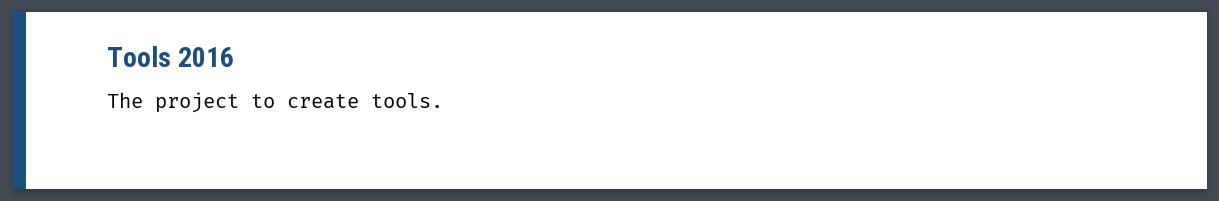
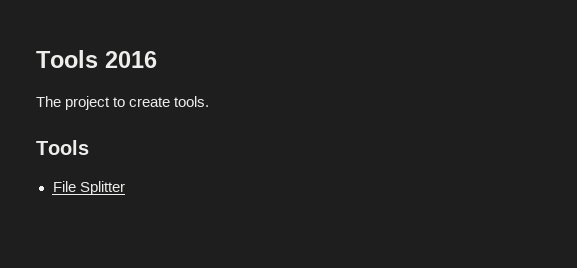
  The project to create tools.
+ Tools
+ File Splitter

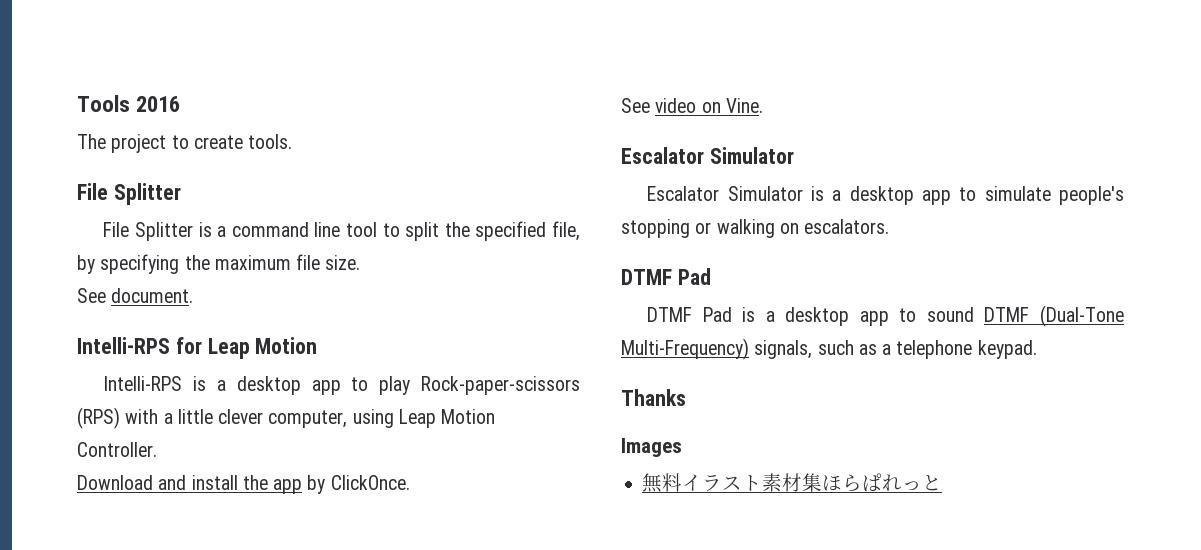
  The project to create tools.
- Tools
  File Splitter
+ File Splitter is a command line tool to split the specified file, by specifying the maximum file size.
+ See document.
+ Intelli-RPS for Leap Motion
+ Intelli-RPS is a desktop app to play Rock-paper-scissors (RPS) with a little clever computer, using Leap Motion Controller.
+ Download and install the app by ClickOnce.
+ See video on Vine.
+ Escalator Simulator
+ Escalator Simulator is a desktop app to simulate people's stopping or walking on escalators.
+ DTMF Pad
+ DTMF Pad is a desktop app to sound DTMF (Dual-Tone Multi-Frequency) signals, such as a telephone keypad.
+ Thanks
+ Images
+ 無料イラスト素材集ほらぱれっと

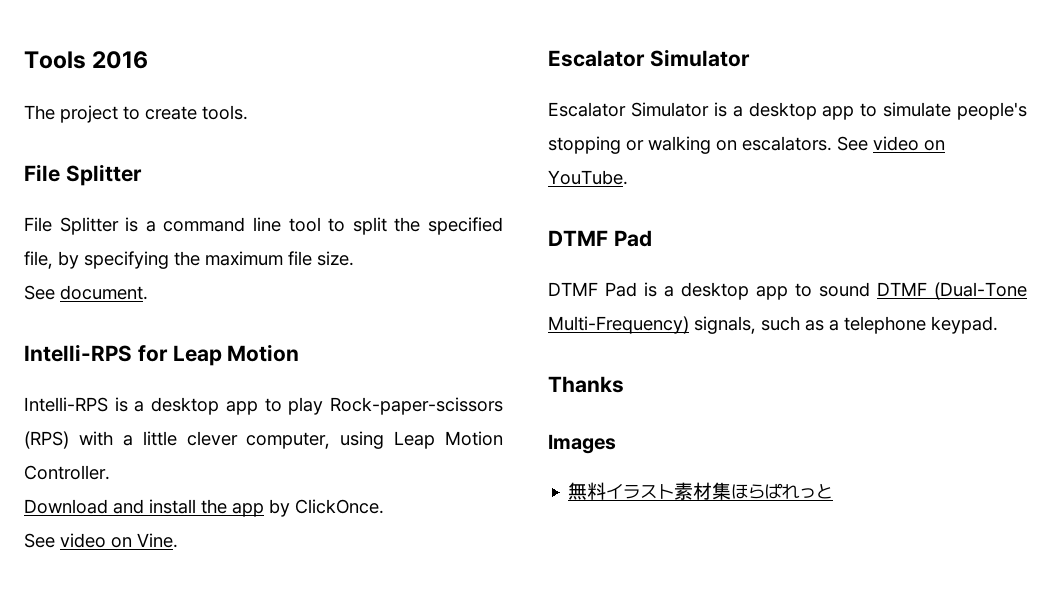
+ See video on YouTube.

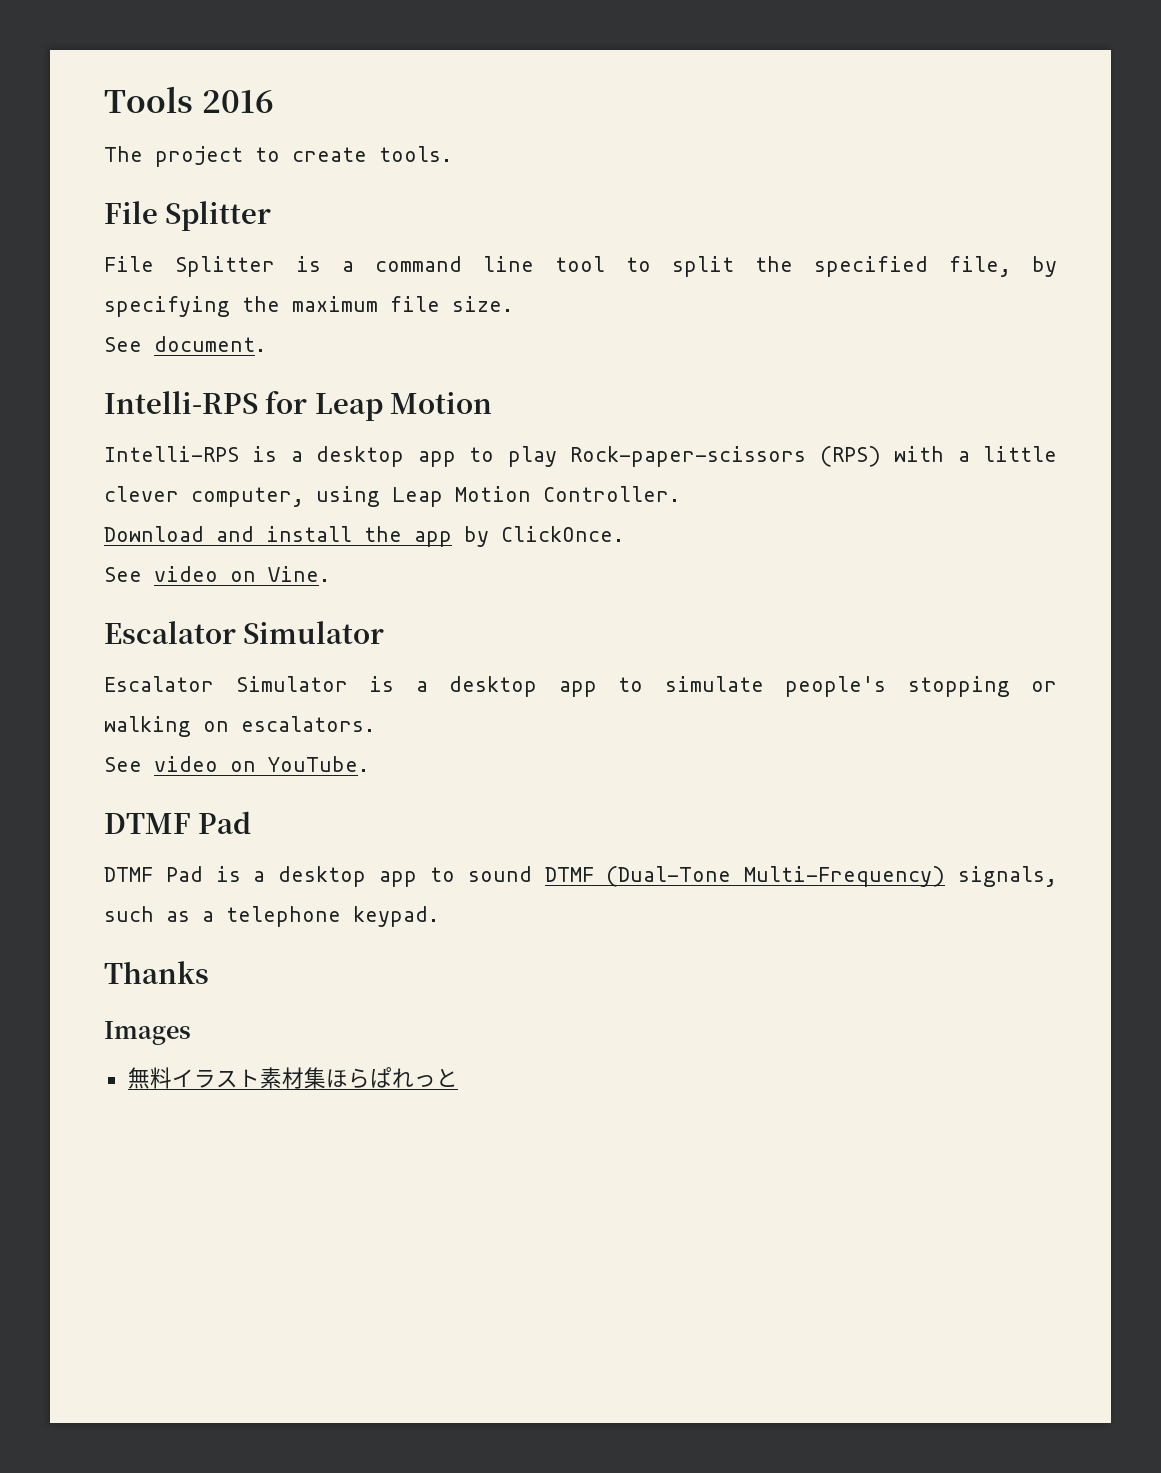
- Escalator Simulator is a desktop app to simulate people's stopping or walking on escalators. See video on YouTube.
+ Escalator Simulator is a desktop app to simulate people's stopping or walking on escalators.
+ See video on YouTube.

